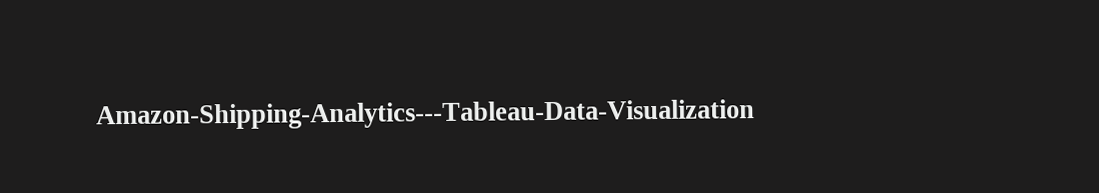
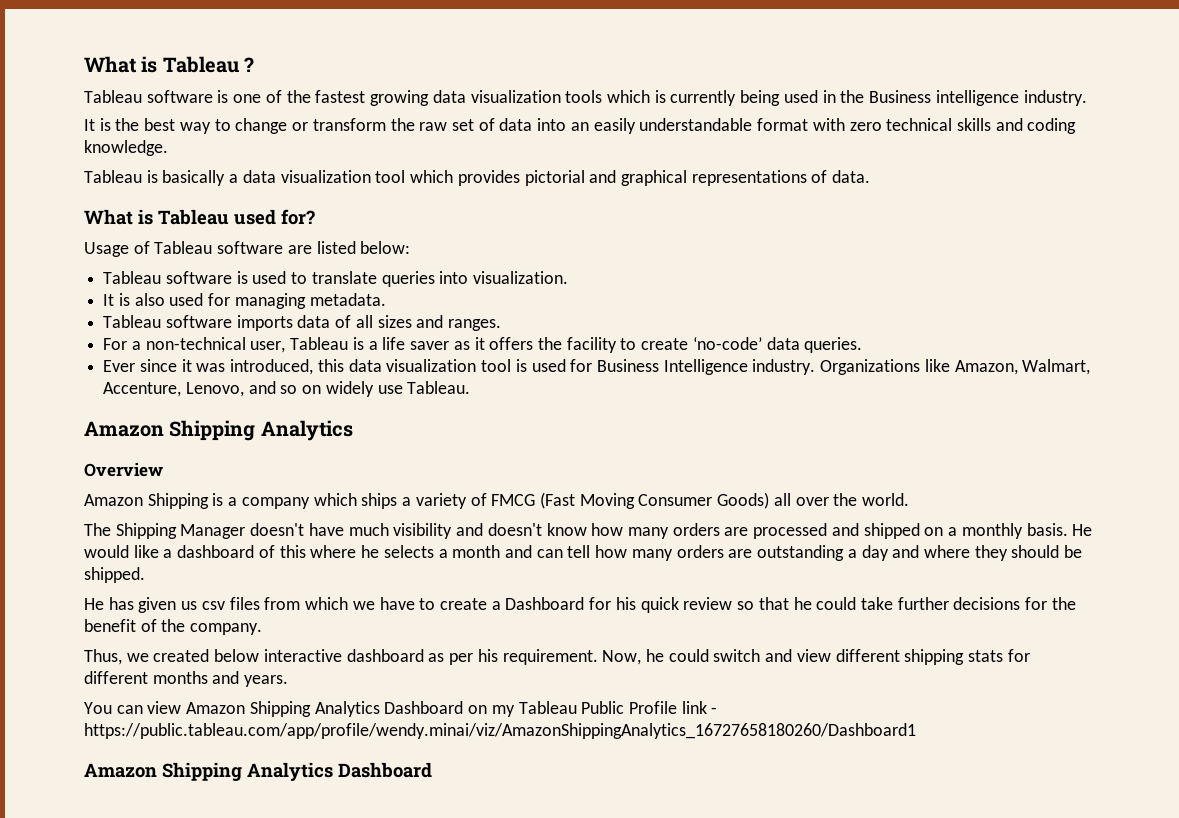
- Amazon-Shipping-Analytics---Tableau-Data-Visualization
+ What is Tableau ?
+ Tableau software is one of the fastest growing data visualization tools which is currently being used in the Business intelligence industry.
+ It is the best way to change or transform the raw set of data into an easily understandable format with zero technical skills and coding knowledge.
+ Tableau is basically a data visualization tool which provides pictorial and graphical representations of data.
+ What is Tableau used for?
+ Usage of Tableau software are listed below:
+ Tableau software is used to translate queries into visualization.
+ It is also used for managing metadata.
+ Tableau software imports data of all sizes and ranges.
+ For a non-technical user, Tableau is a life saver as it offers the facility to create ‘no-code’ data queries.
+ Ever since it was introduced, this data visualization tool is used for Business Intelligence industry. Organizations like Amazon, Walmart, Accenture, Lenovo, and so on widely use Tableau.
+ Amazon Shipping Analytics
+ Overview
+ Amazon Shipping is a company which ships a variety of FMCG (Fast Moving Consumer Goods) all over the world.
+ The Shipping Manager doesn't have much visibility and doesn't know how many orders are processed and shipped on a monthly basis. He would like a dashboard of this where he selects a month and can tell how many orders are outstanding a day and where they should be shipped.
+ He has given us csv files from which we have to create a Dashboard for his quick review so that he could take further decisions for the benefit of the company.
+ Thus, we created below interactive dashboard as per his requirement. Now, he could switch and view different shipping stats for different months and years.
+ You can view Amazon Shipping Analytics Dashboard on my Tableau Public Profile link - https://public.tableau.com/app/profile/wendy.minai/viz/AmazonShippingAnalytics_16727658180260/Dashboard1
+ Amazon Shipping Analytics Dashboard

